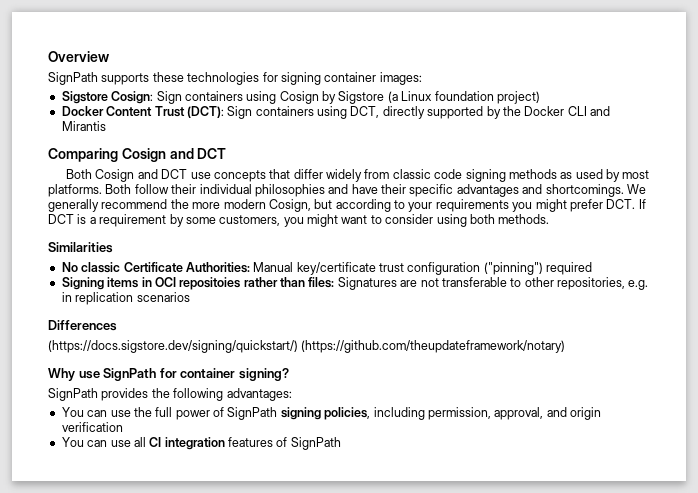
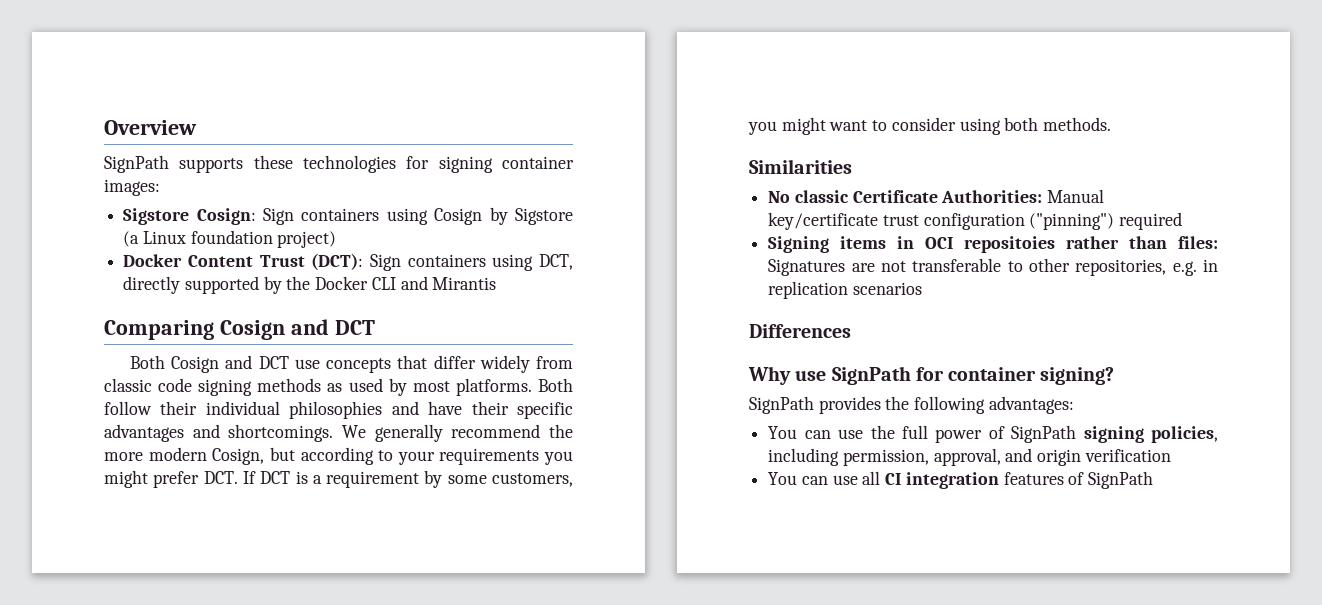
- (https://docs.sigstore.dev/signing/quickstart/) (https://github.com/theupdateframework/notary)

